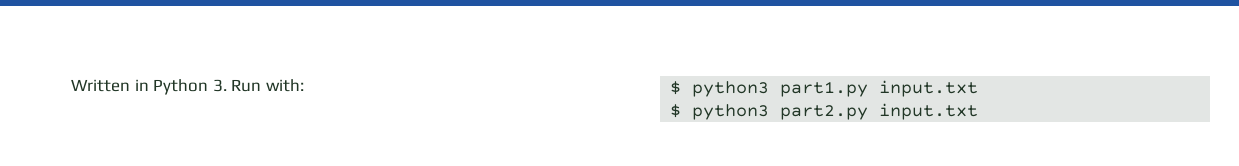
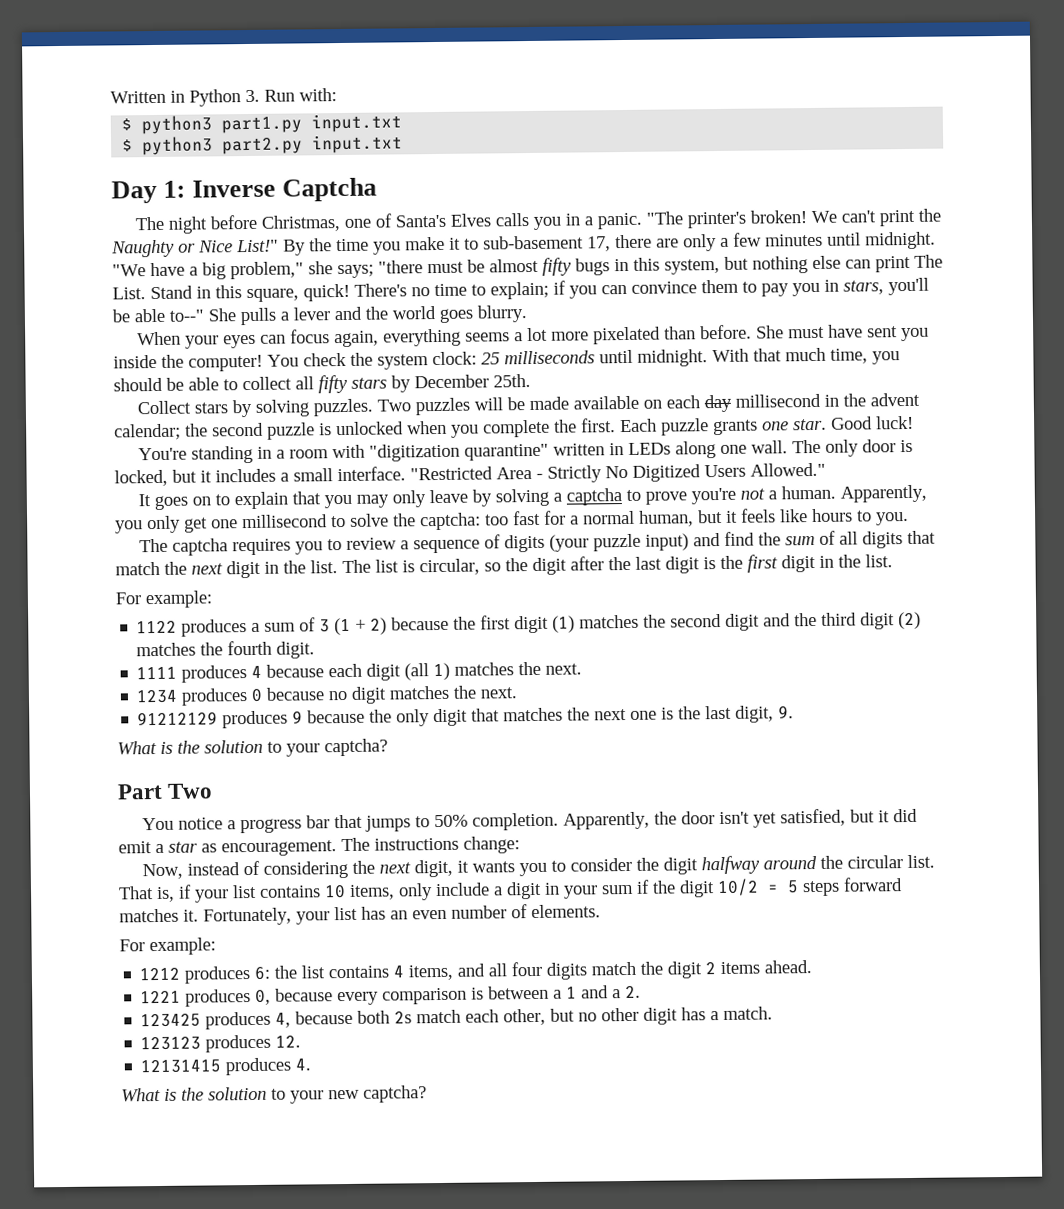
+ Day 1: Inverse Captcha
+ The night before Christmas, one of Santa's Elves calls you in a panic. "The printer's broken! We can't print the Naughty or Nice List!" By the time you make it to sub-basement 17, there are only a few minutes until midnight. "We have a big problem," she says; "there must be almost fifty bugs in this system, but nothing else can print The List. Stand in this square, quick! There's no time to explain; if you can convince them to pay you in stars, you'll be able to--" She pulls a lever and the world goes blurry.
+ When your eyes can focus again, everything seems a lot more pixelated than before. She must have sent you inside the computer! You check the system clock: 25 milliseconds until midnight. With that much time, you should be able to collect all fifty stars by December 25th.
+ Collect stars by solving puzzles. Two puzzles will be made available on each day millisecond in the advent calendar; the second puzzle is unlocked when you complete the first. Each puzzle grants one star. Good luck!
+ You're standing in a room with "digitization quarantine" written in LEDs along one wall. The only door is locked, but it includes a small interface. "Restricted Area - Strictly No Digitized Users Allowed."
+ It goes on to explain that you may only leave by solving a captcha to prove you're not a human. Apparently, you only get one millisecond to solve the captcha: too fast for a normal human, but it feels like hours to you.
+ The captcha requires you to review a sequence of digits (your puzzle input) and find the sum of all digits that match the next digit in the list. The list is circular, so the digit after the last digit is the first digit in the list.
+ For example:
+ 1122 produces a sum of 3 (1 + 2) because the first digit (1) matches the second digit and the third digit (2) matches the fourth digit.
+ 1111 produces 4 because each digit (all 1) matches the next.
+ 1234 produces 0 because no digit matches the next.
+ 91212129 produces 9 because the only digit that matches the next one is the last digit, 9.
+ What is the solution to your captcha?
+ Part Two
+ You notice a progress bar that jumps to 50% completion. Apparently, the door isn't yet satisfied, but it did emit a star as encouragement. The instructions change:
+ Now, instead of considering the next digit, it wants you to consider the digit halfway around the circular list. That is, if your list contains 10 items, only include a digit in your sum if the digit 10/2 = 5 steps forward matches it. Fortunately, your list has an even number of elements.
+ For example:
+ 1212 produces 6: the list contains 4 items, and all four digits match the digit 2 items ahead.
+ 1221 produces 0, because every comparison is between a 1 and a 2.
+ 123425 produces 4, because both 2s match each other, but no other digit has a match.
+ 123123 produces 12.
+ 12131415 produces 4.
+ What is the solution to your new captcha?

